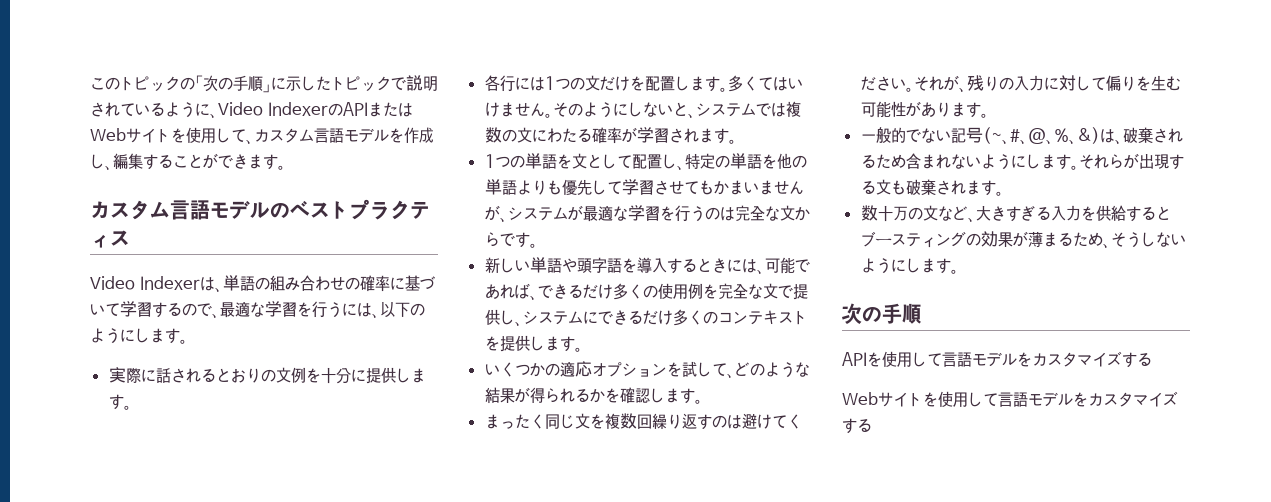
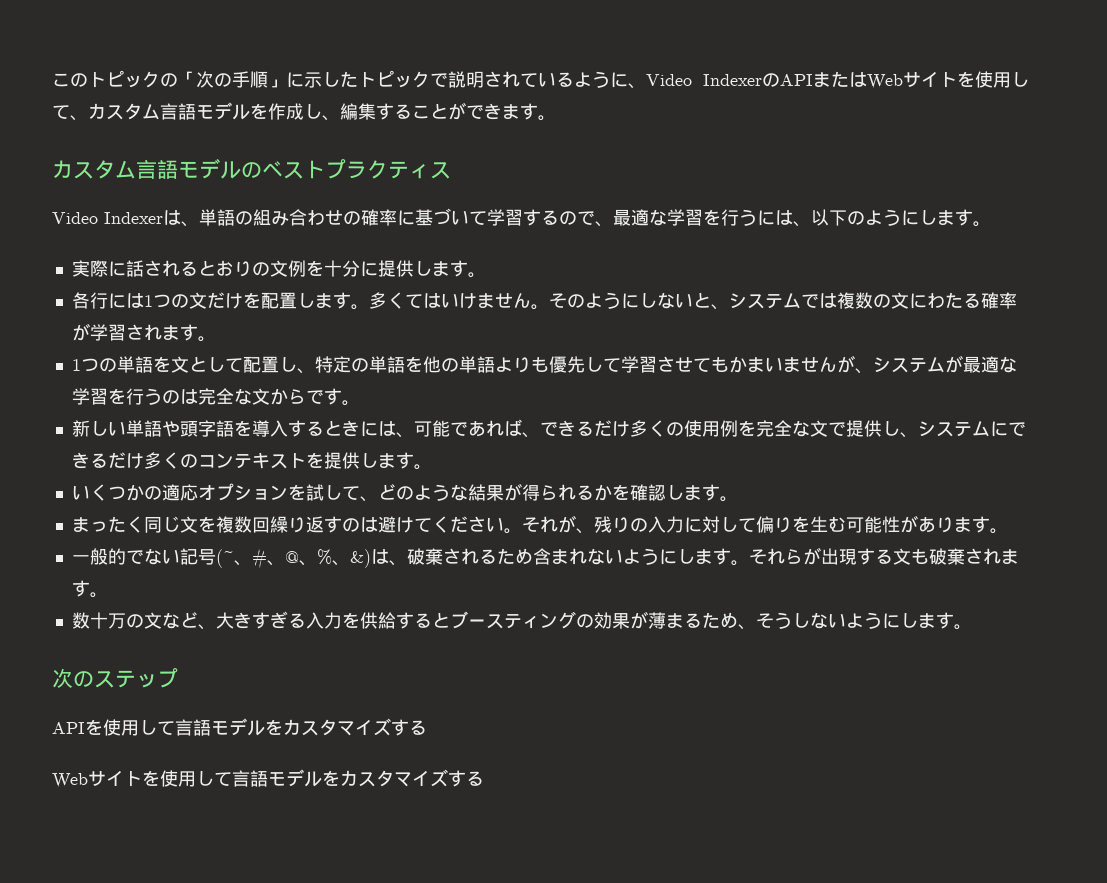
  数十万の文など、大きすぎる入力を供給するとブースティングの効果が薄まるため、そうしないようにします。
- 次の手順
+ 次のステップ

